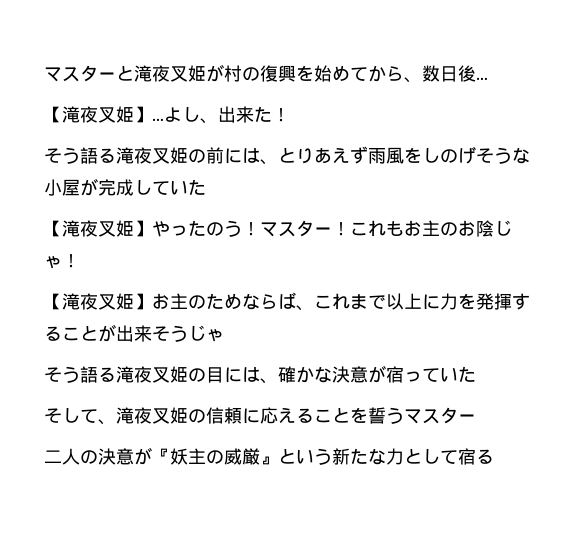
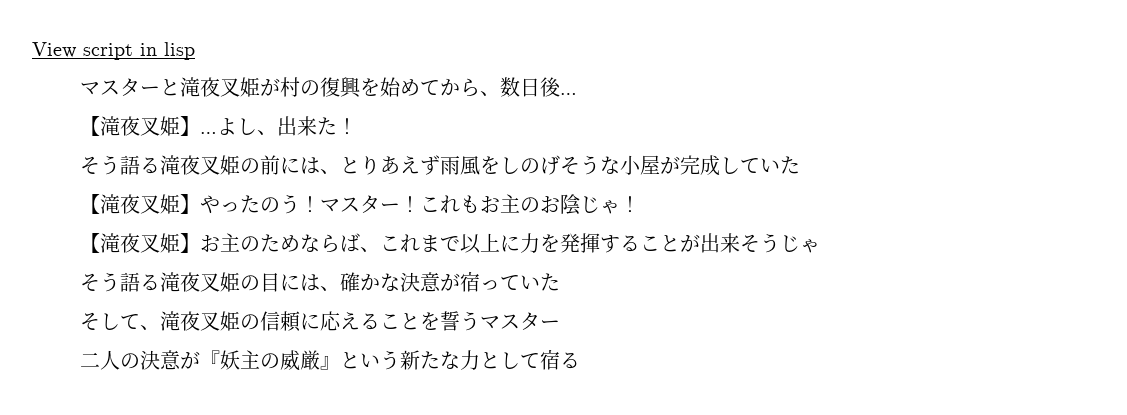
+ View script in lisp

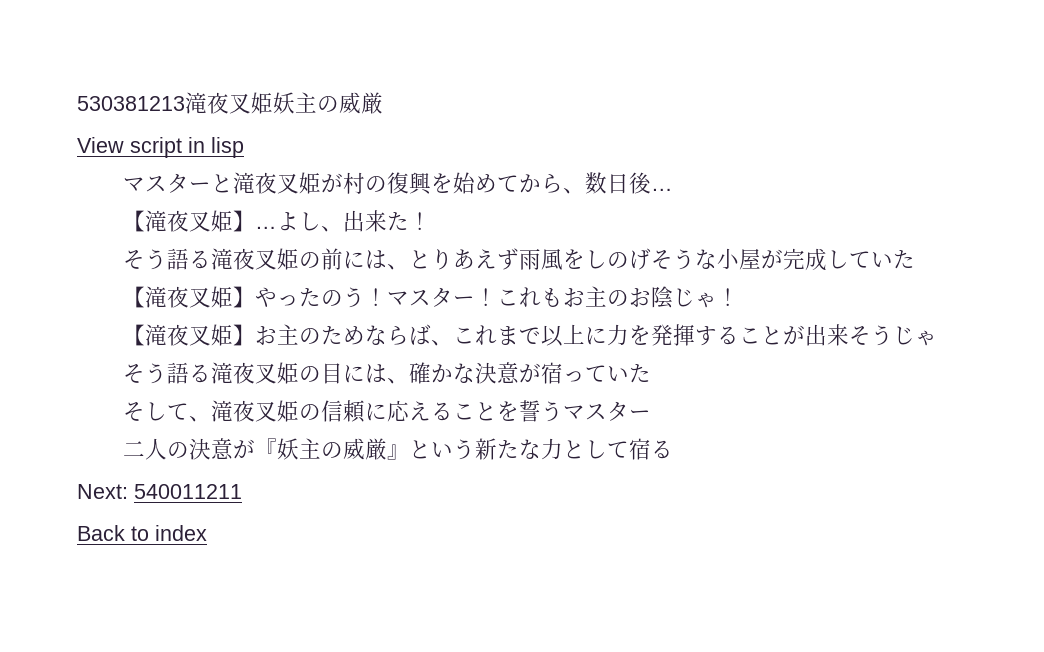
+ 530381213滝夜叉姫妖主の威厳
+ Next: 540011211
+ Back to index

